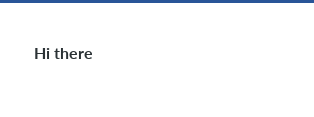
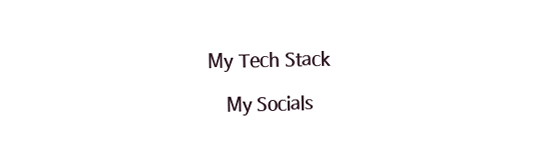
- Hi there
+ My Tech Stack
+ My Socials

